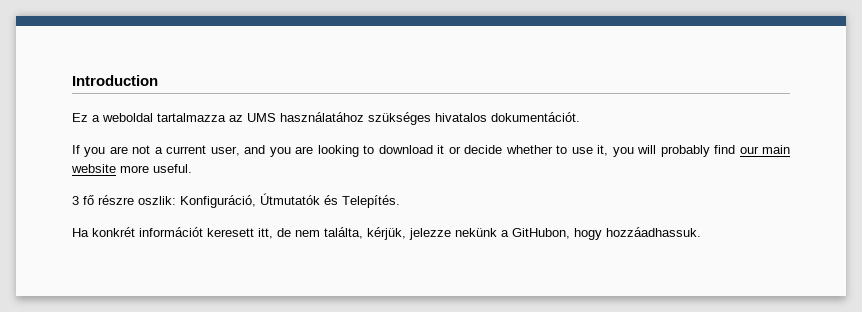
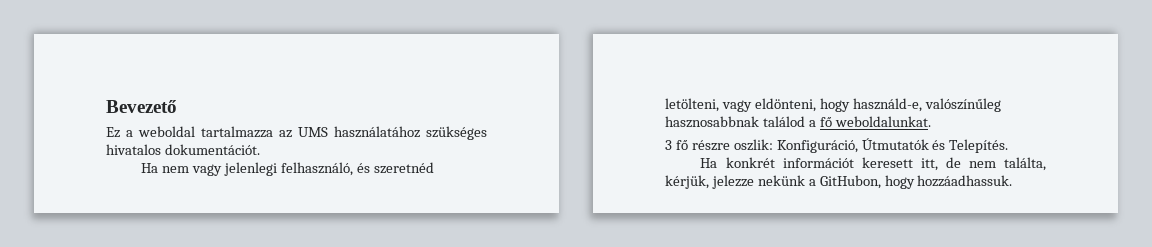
- Introduction
+ Bevezető
- If you are not a current user, and you are looking to download it or decide whether to use it, you will probably find our main website more useful.
+ Ha nem vagy jelenlegi felhasználó, és szeretnéd letölteni, vagy eldönteni, hogy használd-e, valószínűleg hasznosabbnak találod a fő weboldalunkat.

